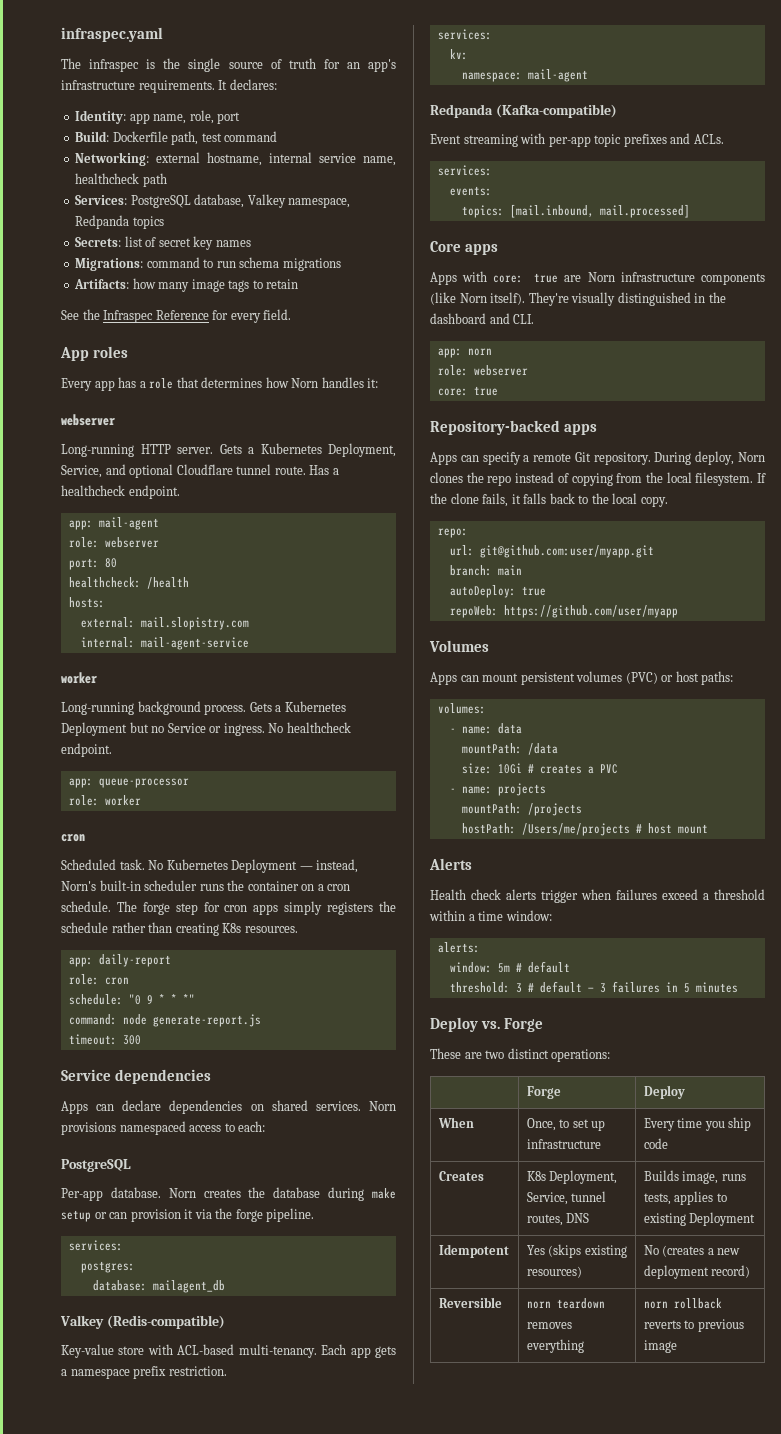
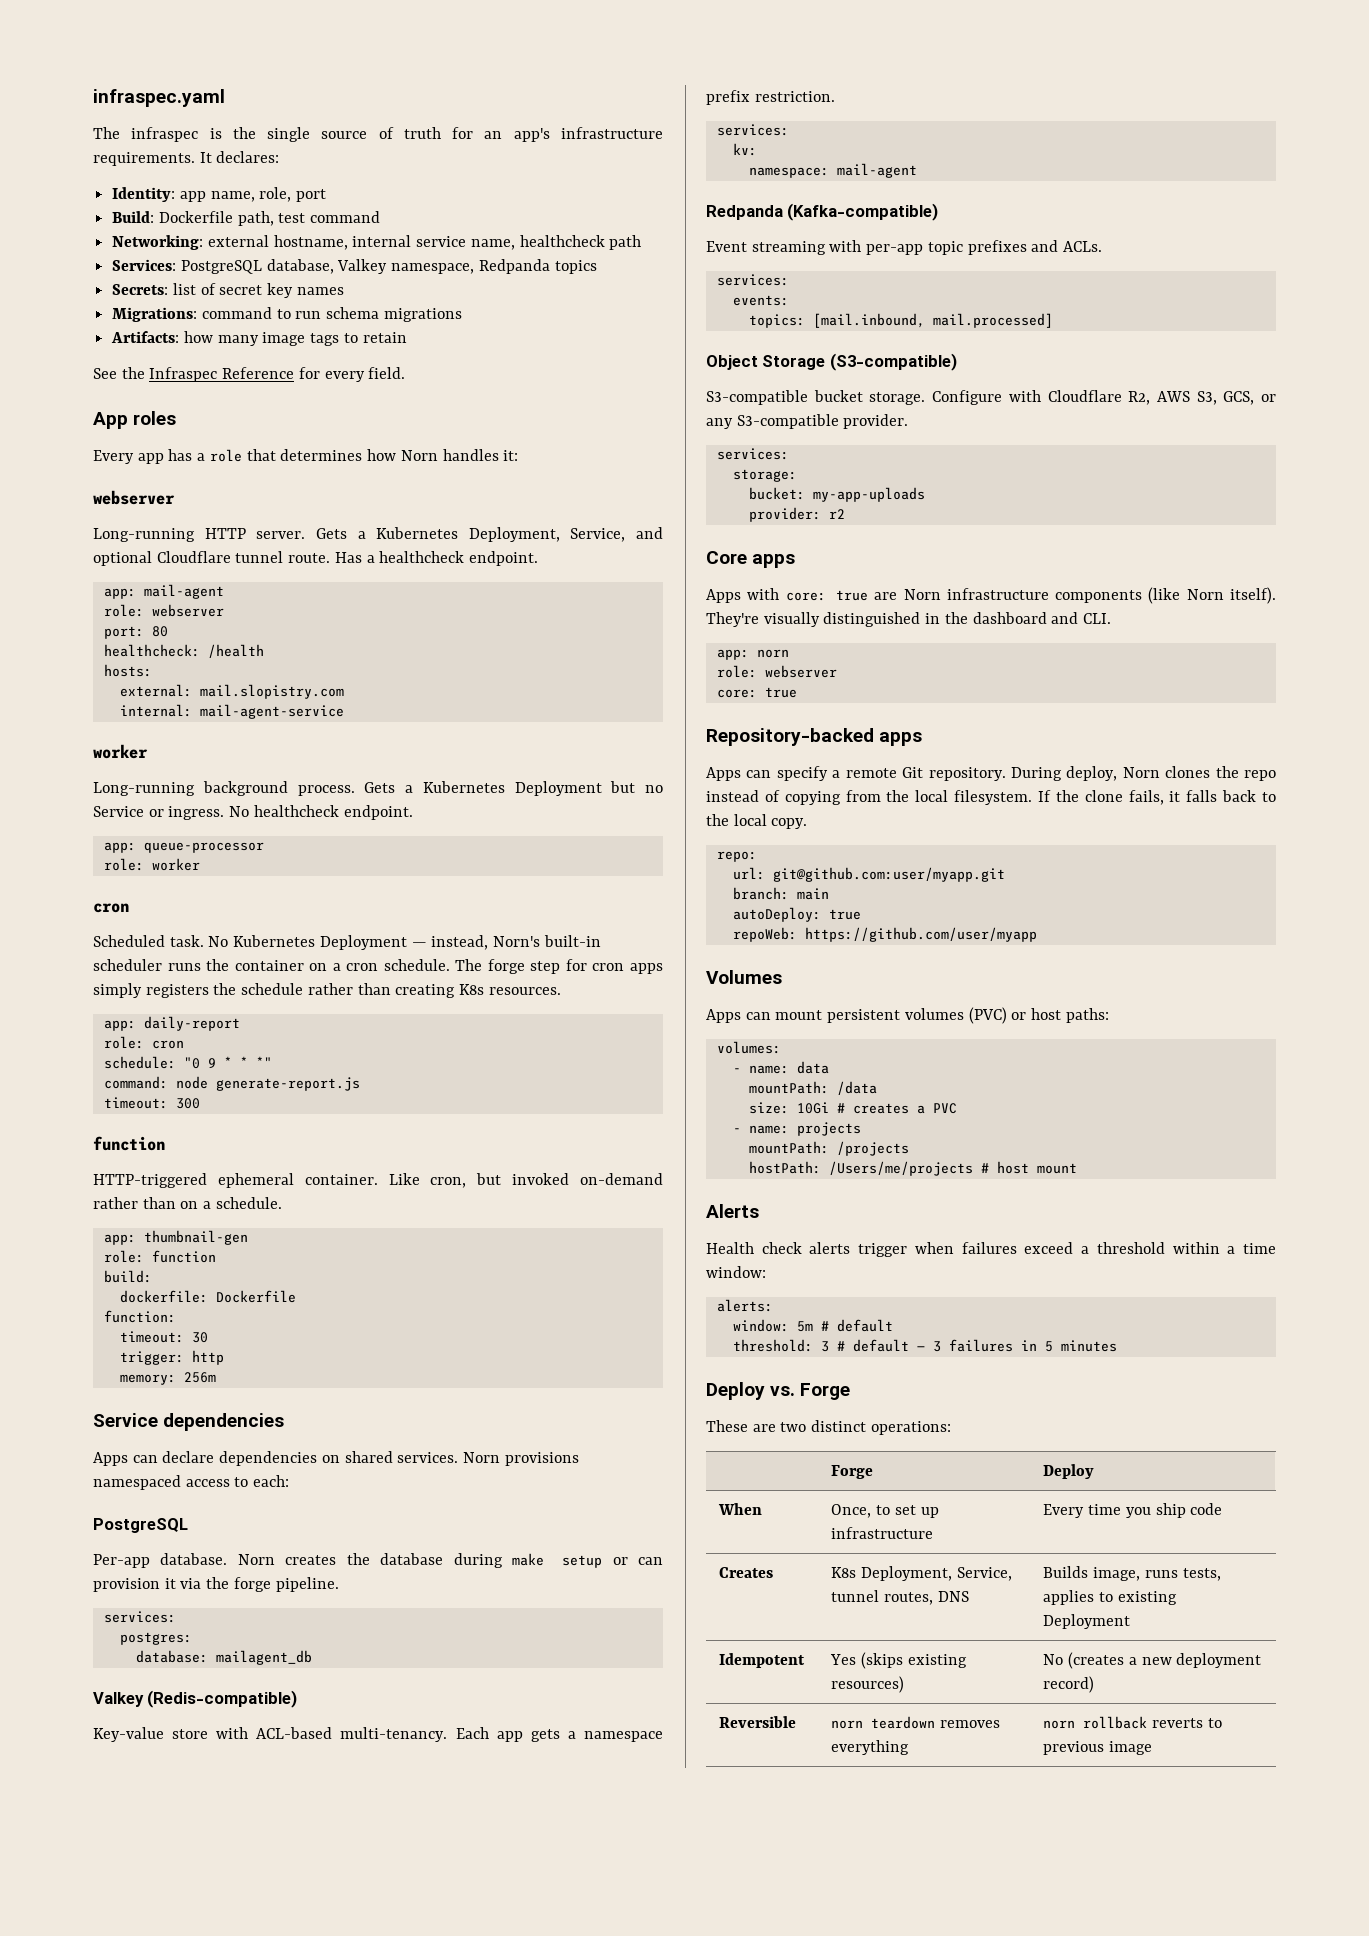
  timeout: 300
+ function
+ HTTP-triggered ephemeral container. Like cron, but invoked on-demand rather than on a schedule.
+ app: thumbnail-gen
+ role: function
+ build:
+ dockerfile: Dockerfile
+ function:
+ timeout: 30
+ trigger: http
+ memory: 256m
+ Object Storage (S3-compatible)
+ S3-compatible bucket storage. Configure with Cloudflare R2, AWS S3, GCS, or any S3-compatible provider.
+ services:
+ storage:
+ bucket: my-app-uploads
+ provider: r2

